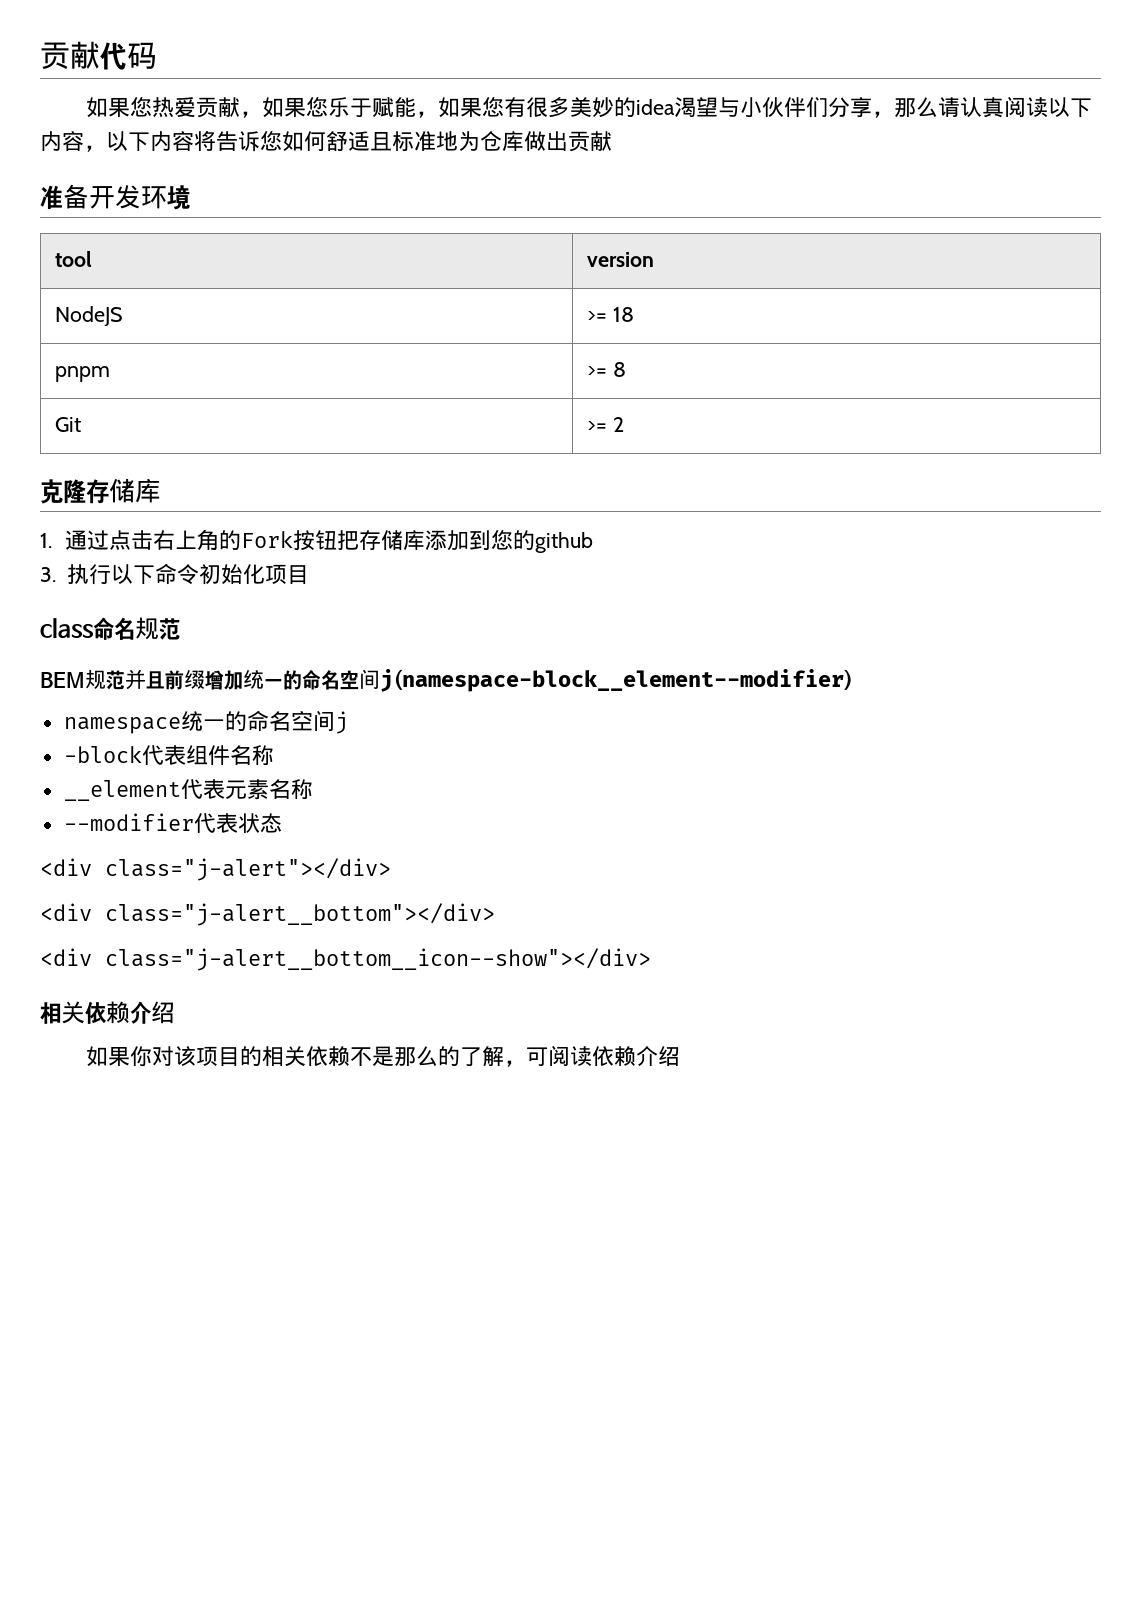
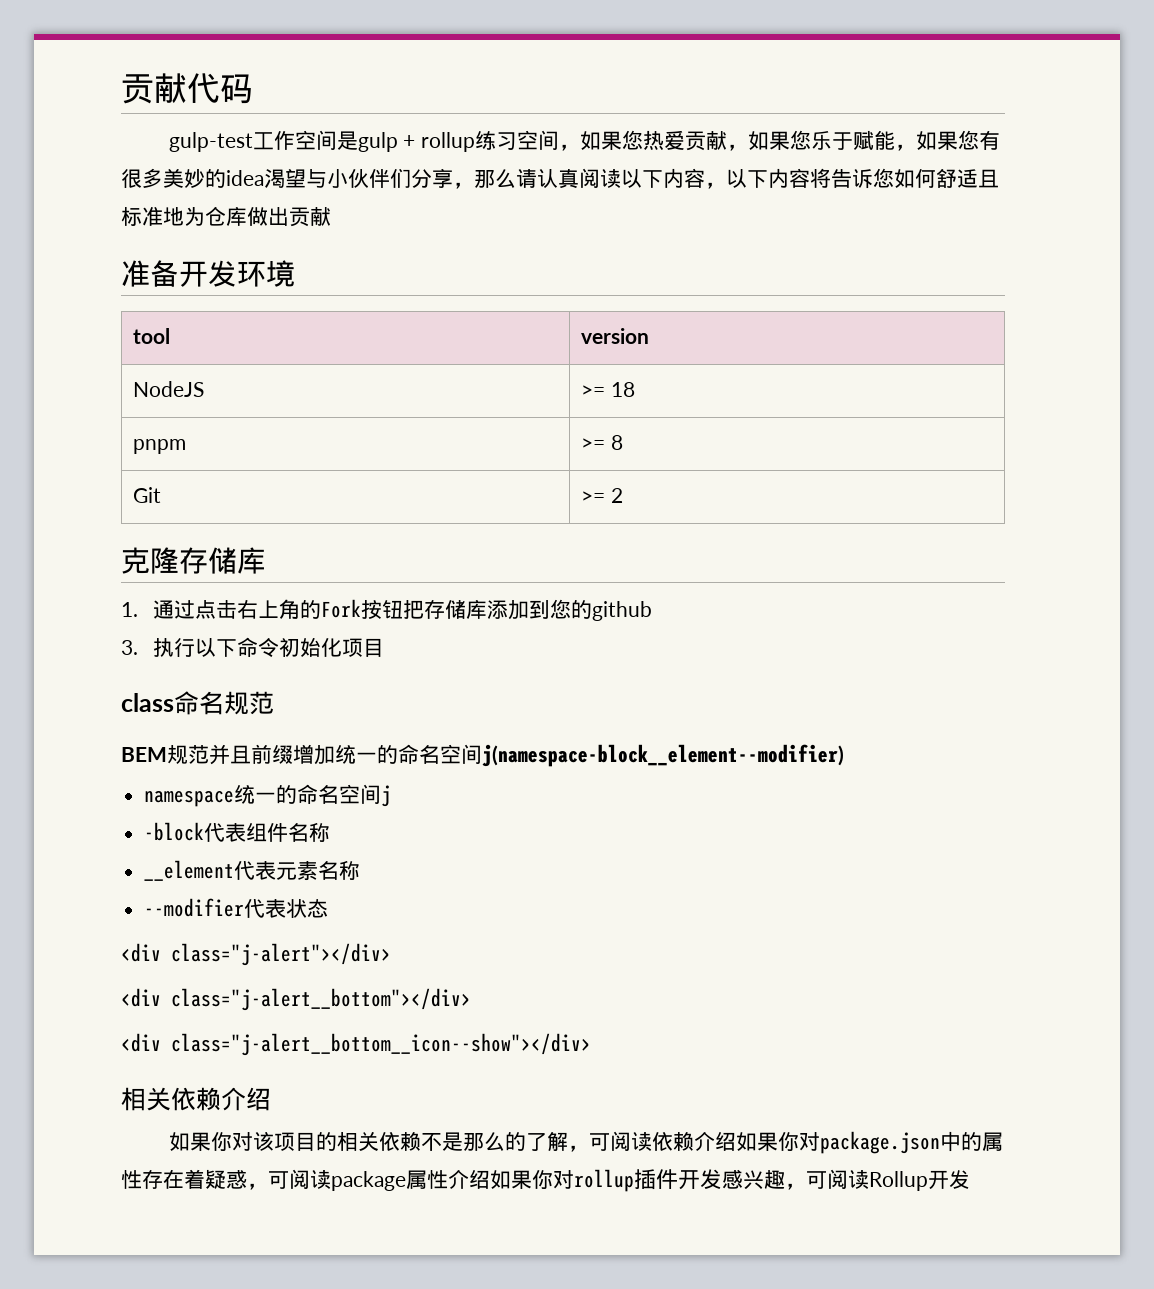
- 如果您热爱贡献，如果您乐于赋能，如果您有很多美妙的idea渴望与小伙伴们分享，那么请认真阅读以下内容，以下内容将告诉您如何舒适且标准地为仓库做出贡献
+ gulp-test工作空间是gulp + rollup练习空间，如果您热爱贡献，如果您乐于赋能，如果您有很多美妙的idea渴望与小伙伴们分享，那么请认真阅读以下内容，以下内容将告诉您如何舒适且标准地为仓库做出贡献
- 如果你对该项目的相关依赖不是那么的了解，可阅读依赖介绍
+ 如果你对该项目的相关依赖不是那么的了解，可阅读依赖介绍如果你对package.json中的属性存在着疑惑，可阅读package属性介绍如果你对rollup插件开发感兴趣，可阅读Rollup开发

